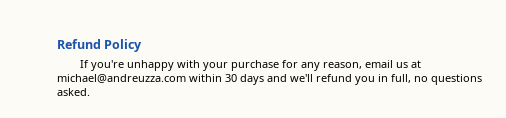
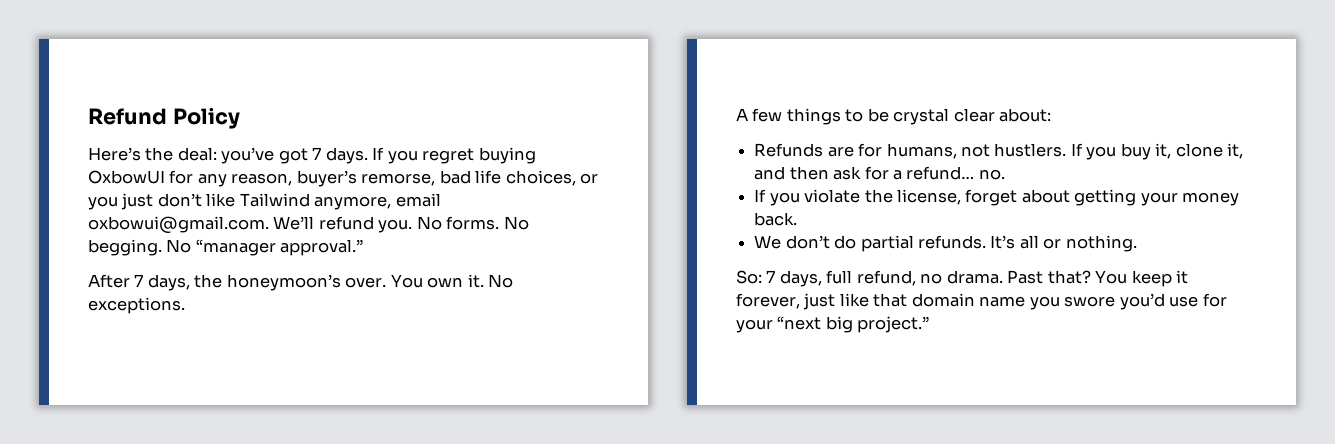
- If you're unhappy with your purchase for any reason, email us at michael@andreuzza.com within 30 days and we'll refund you in full, no questions asked.
+ Here’s the deal: you’ve got 7 days. If you regret buying OxbowUI for any reason, buyer’s remorse, bad life choices, or you just don’t like Tailwind anymore, email oxbowui@gmail.com. We’ll refund you. No forms. No begging. No “manager approval.”
+ After 7 days, the honeymoon’s over. You own it. No exceptions.
+ A few things to be crystal clear about:
+ Refunds are for humans, not hustlers. If you buy it, clone it, and then ask for a refund… no.
+ If you violate the license, forget about getting your money back.
+ We don’t do partial refunds. It’s all or nothing.
+ So: 7 days, full refund, no drama. Past that? You keep it forever, just like that domain name you swore you’d use for your “next big project.”

